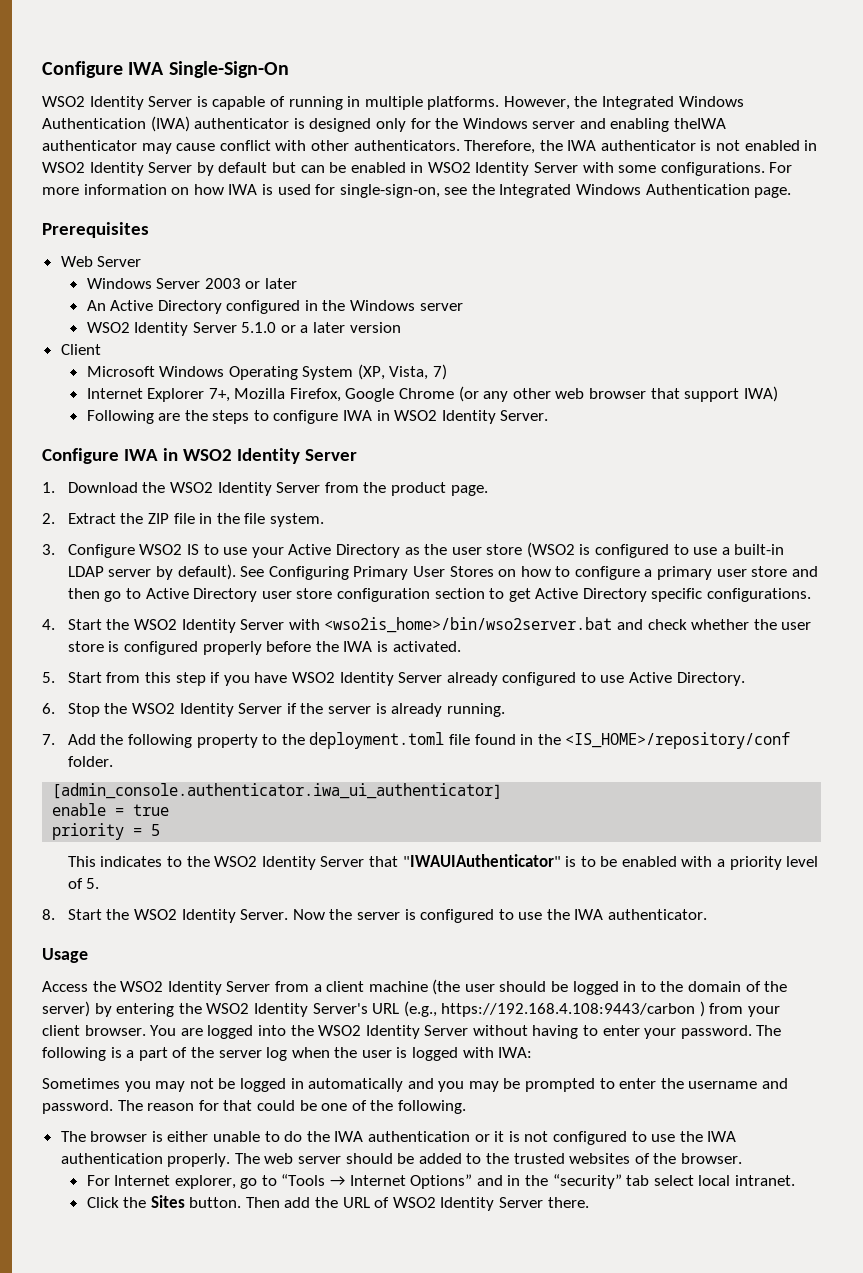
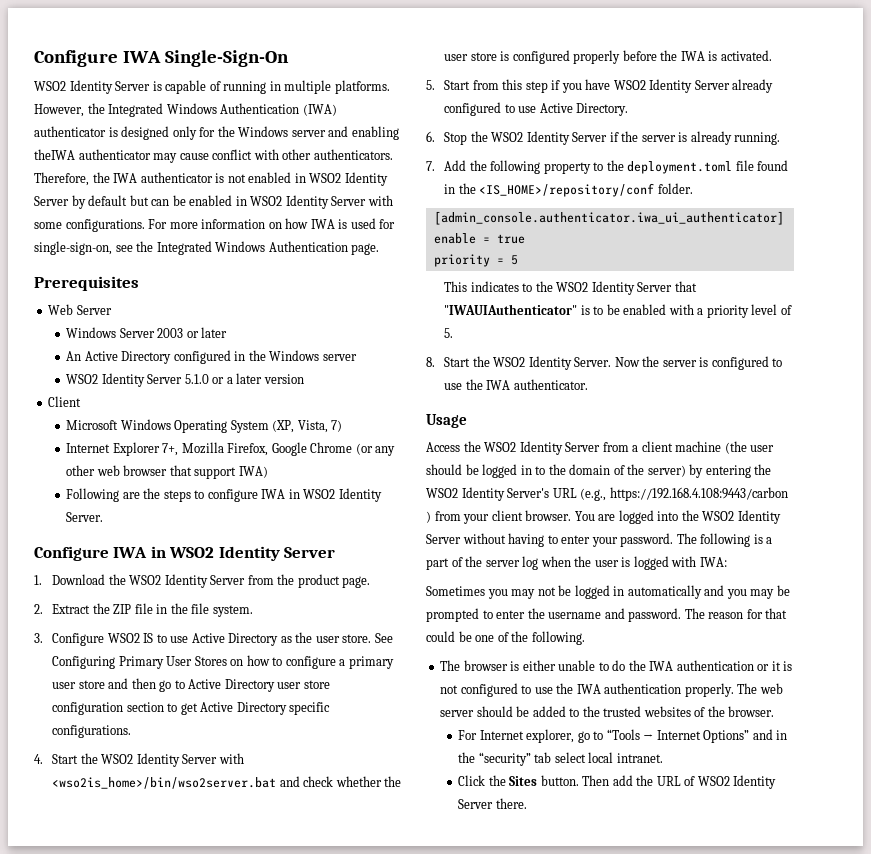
- 3. Configure WSO2 IS to use your Active Directory as the user store (WSO2 is configured to use a built-in LDAP server by default).
+ 3. Configure WSO2 IS to use Active Directory as the user store.

